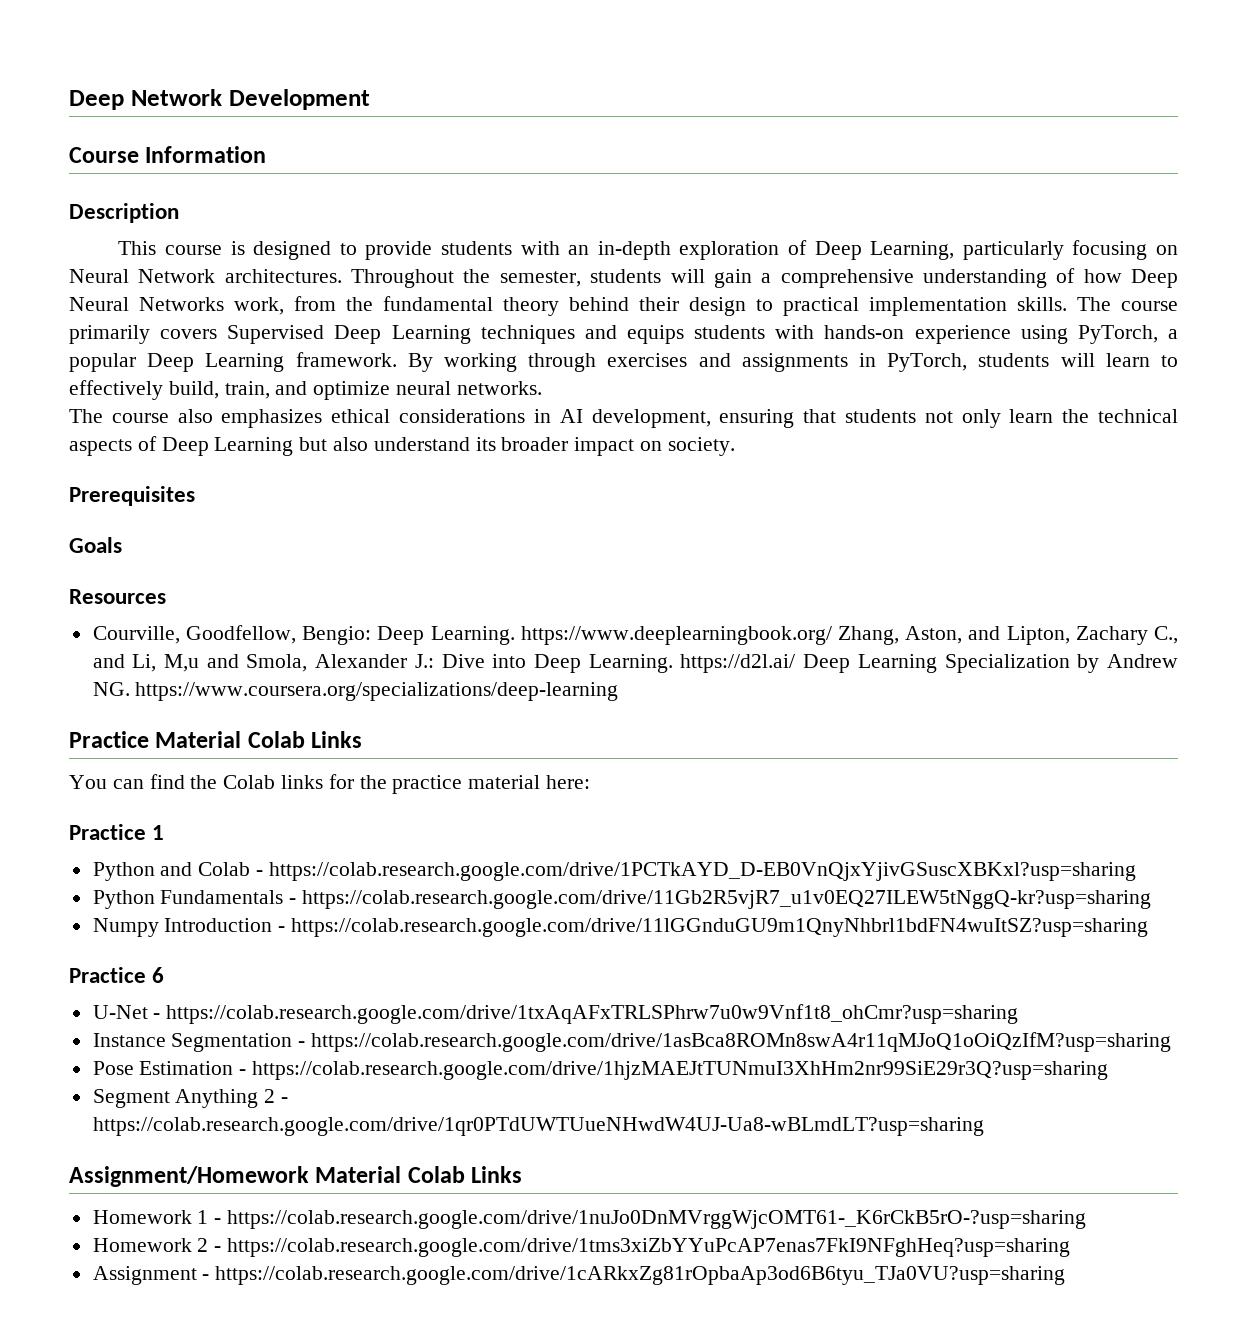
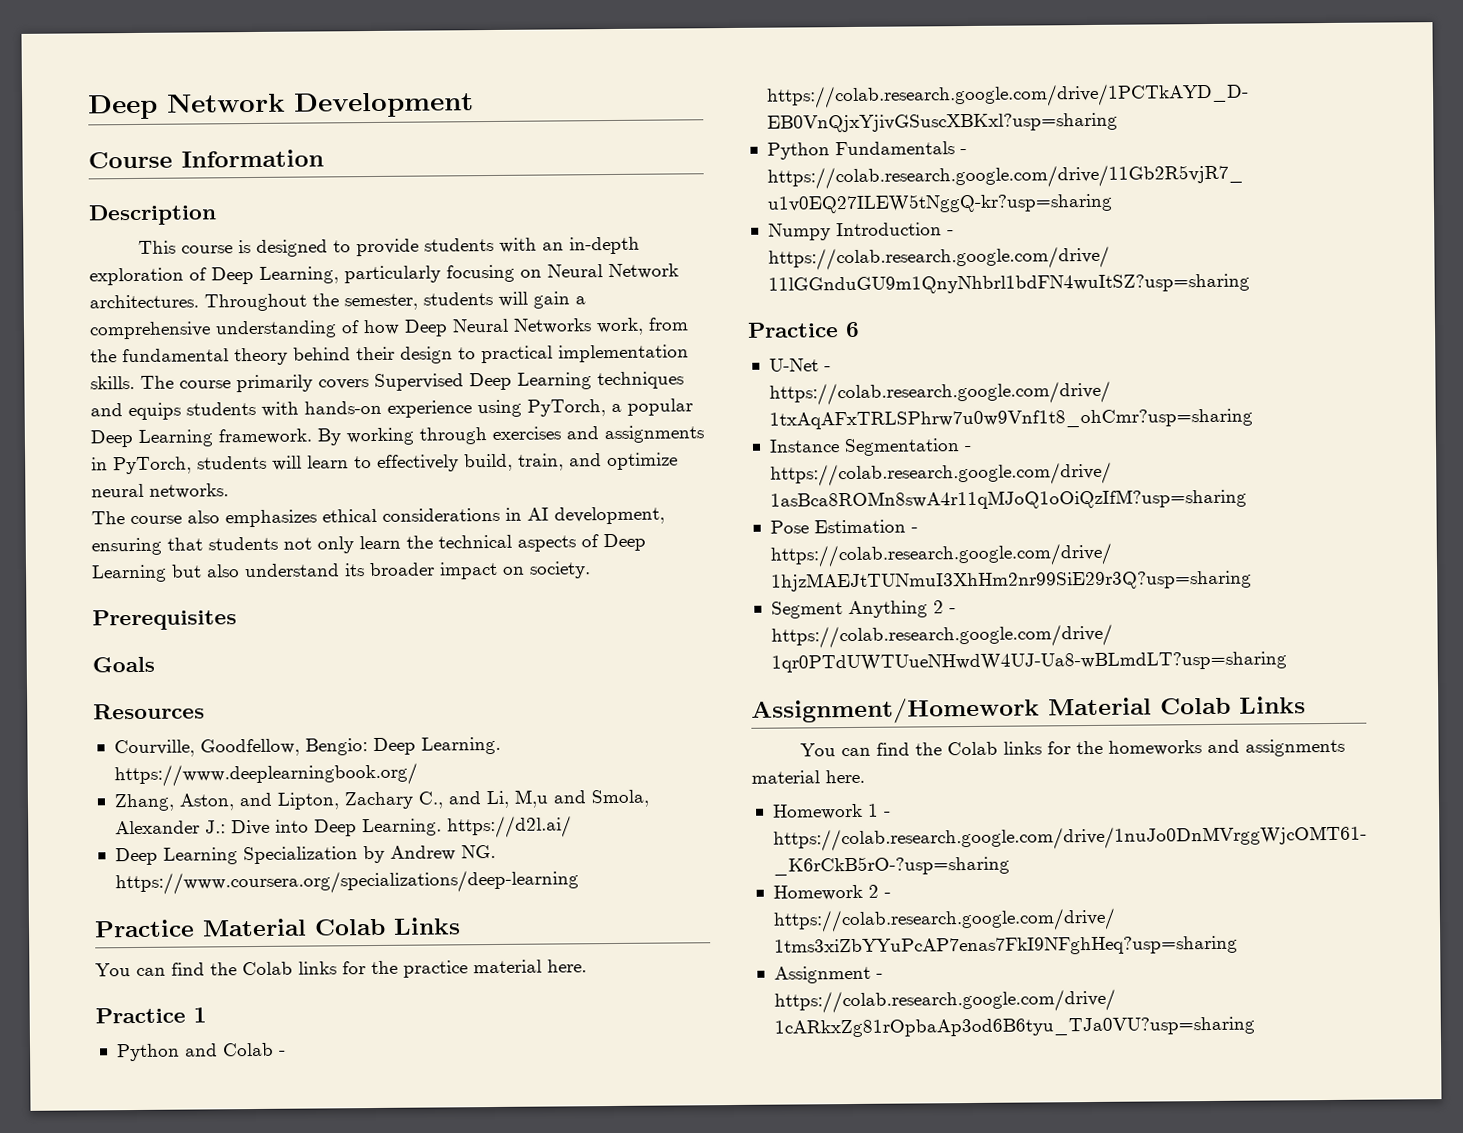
- Courville, Goodfellow, Bengio: Deep Learning. https://www.deeplearningbook.org/ Zhang, Aston, and Lipton, Zachary C., and Li, M,u and Smola, Alexander J.: Dive into Deep Learning. https://d2l.ai/ Deep Learning Specialization by Andrew NG. https://www.coursera.org/specializations/deep-learning
+ Courville, Goodfellow, Bengio: Deep Learning. https://www.deeplearningbook.org/
+ Zhang, Aston, and Lipton, Zachary C., and Li, M,u and Smola, Alexander J.: Dive into Deep Learning. https://d2l.ai/
+ Deep Learning Specialization by Andrew NG. https://www.coursera.org/specializations/deep-learning
- You can find the Colab links for the practice material here:
+ You can find the Colab links for the practice material here.
+ You can find the Colab links for the homeworks and assignments material here.

